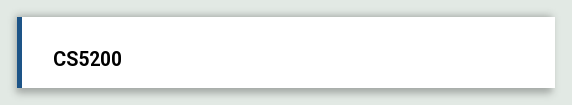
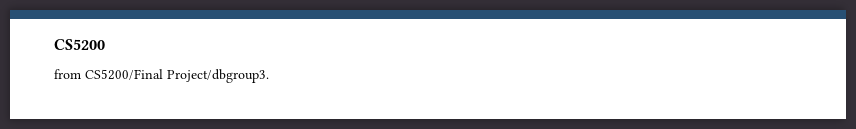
+ from CS5200/Final Project/dbgroup3.

